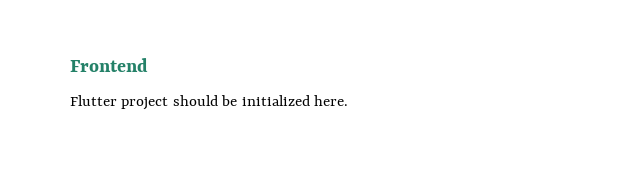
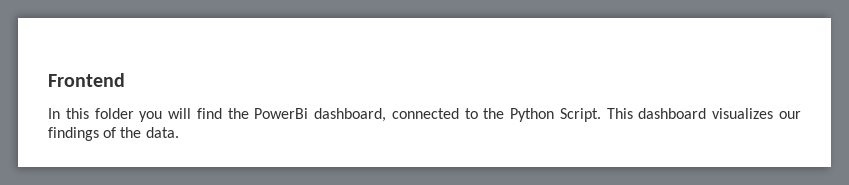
- Flutter project should be initialized here.
+ In this folder you will find the PowerBi dashboard, connected to the Python Script. This dashboard visualizes our findings of the data.

